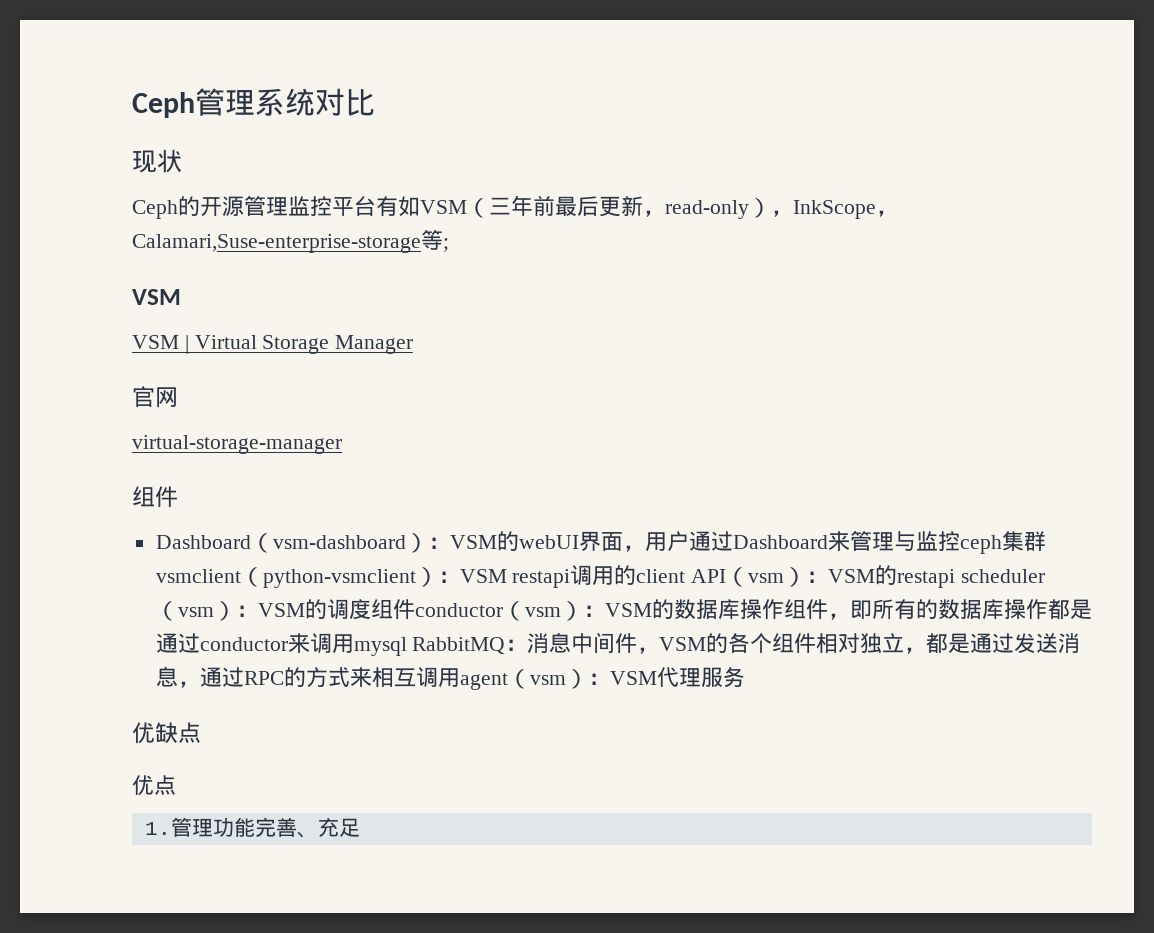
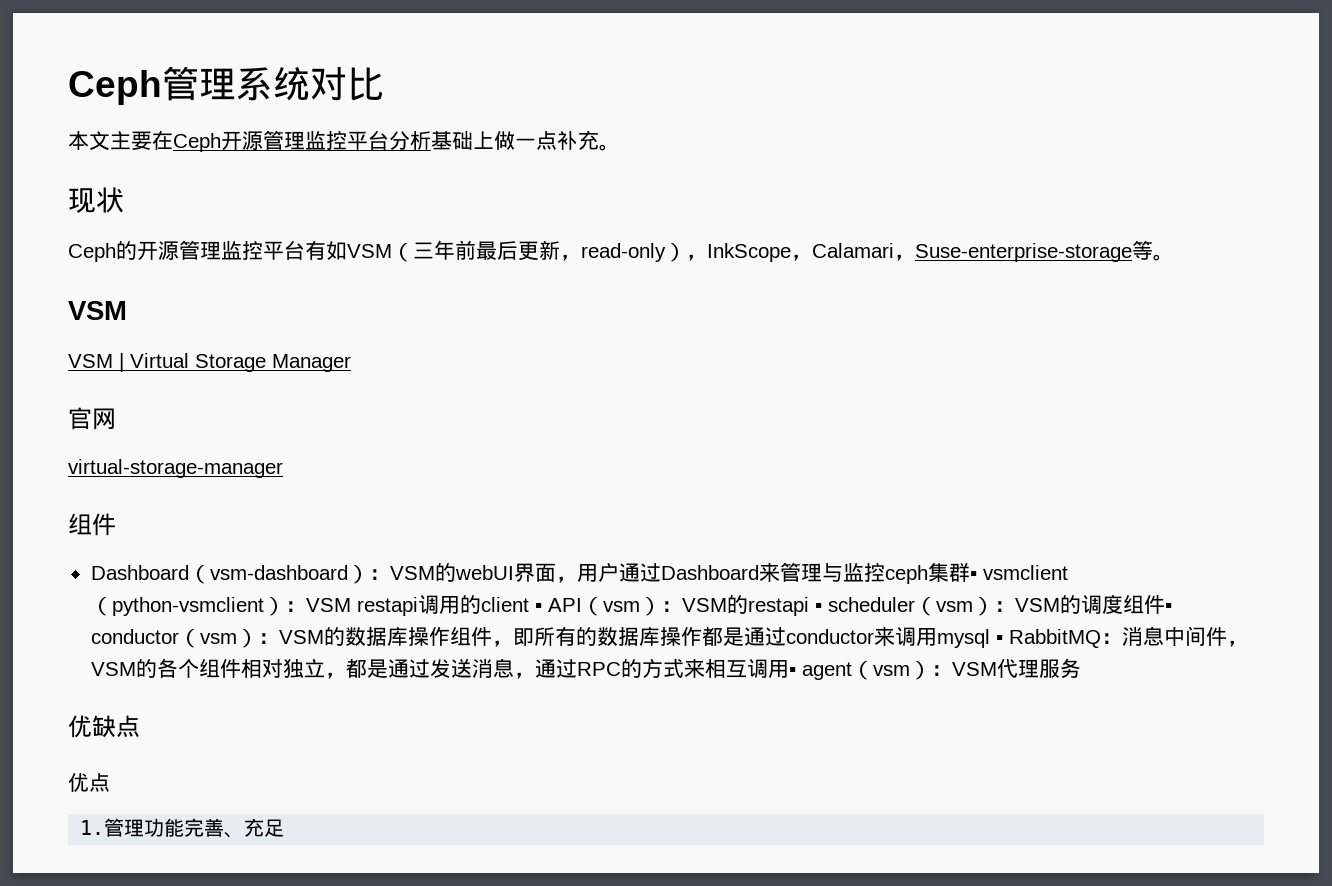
+ 本文主要在Ceph开源管理监控平台分析基础上做一点补充。
- Ceph的开源管理监控平台有如VSM（三年前最后更新，read-only），InkScope，Calamari,Suse-enterprise-storage等;
+ Ceph的开源管理监控平台有如VSM（三年前最后更新，read-only），InkScope，Calamari，Suse-enterprise-storage等。
- VSM的webUI界面，用户通过Dashboard来管理与监控ceph集群vsmclient（python-vsmclient）：
+ VSM的webUI界面，用户通过Dashboard来管理与监控ceph集群▪ vsmclient（python-vsmclient）：
- VSM restapi调用的client API（vsm）：
+ VSM restapi调用的client ▪ API（vsm）：
- VSM的restapi scheduler（vsm）：
+ VSM的restapi ▪ scheduler（vsm）：
- VSM的调度组件conductor（vsm）：
+ VSM的调度组件▪ conductor（vsm）：
- VSM的数据库操作组件，即所有的数据库操作都是通过conductor来调用mysql RabbitMQ：
+ VSM的数据库操作组件，即所有的数据库操作都是通过conductor来调用mysql ▪ RabbitMQ：
- 消息中间件，VSM的各个组件相对独立，都是通过发送消息，通过RPC的方式来相互调用agent（vsm）：
+ 消息中间件，VSM的各个组件相对独立，都是通过发送消息，通过RPC的方式来相互调用▪ agent（vsm）：

